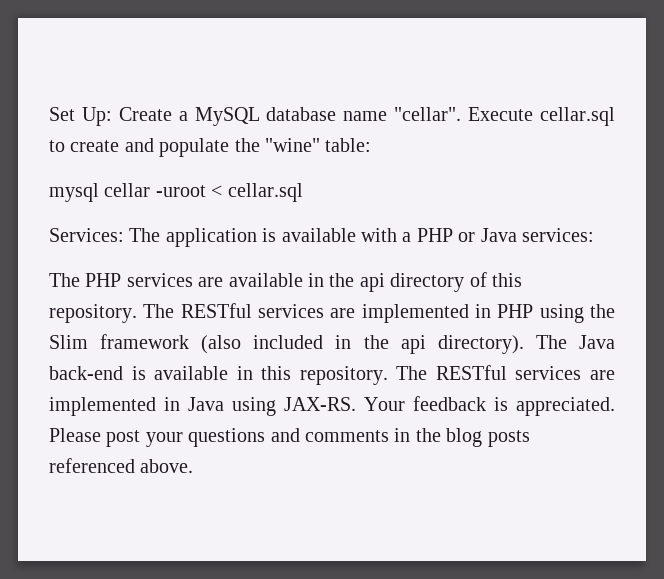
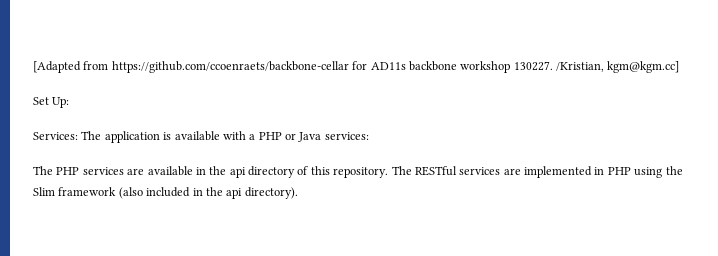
- Set Up: Create a MySQL database name "cellar". Execute cellar.sql to create and populate the "wine" table:
- mysql cellar -uroot < cellar.sql
+ [Adapted from https://github.com/ccoenraets/backbone-cellar for AD11s backbone workshop 130227. /Kristian, kgm@kgm.cc]
+ Set Up:
- The Java back-end is available in this repository. The RESTful services are implemented in Java using JAX-RS. Your feedback is appreciated. Please post your questions and comments in the blog posts referenced above.

